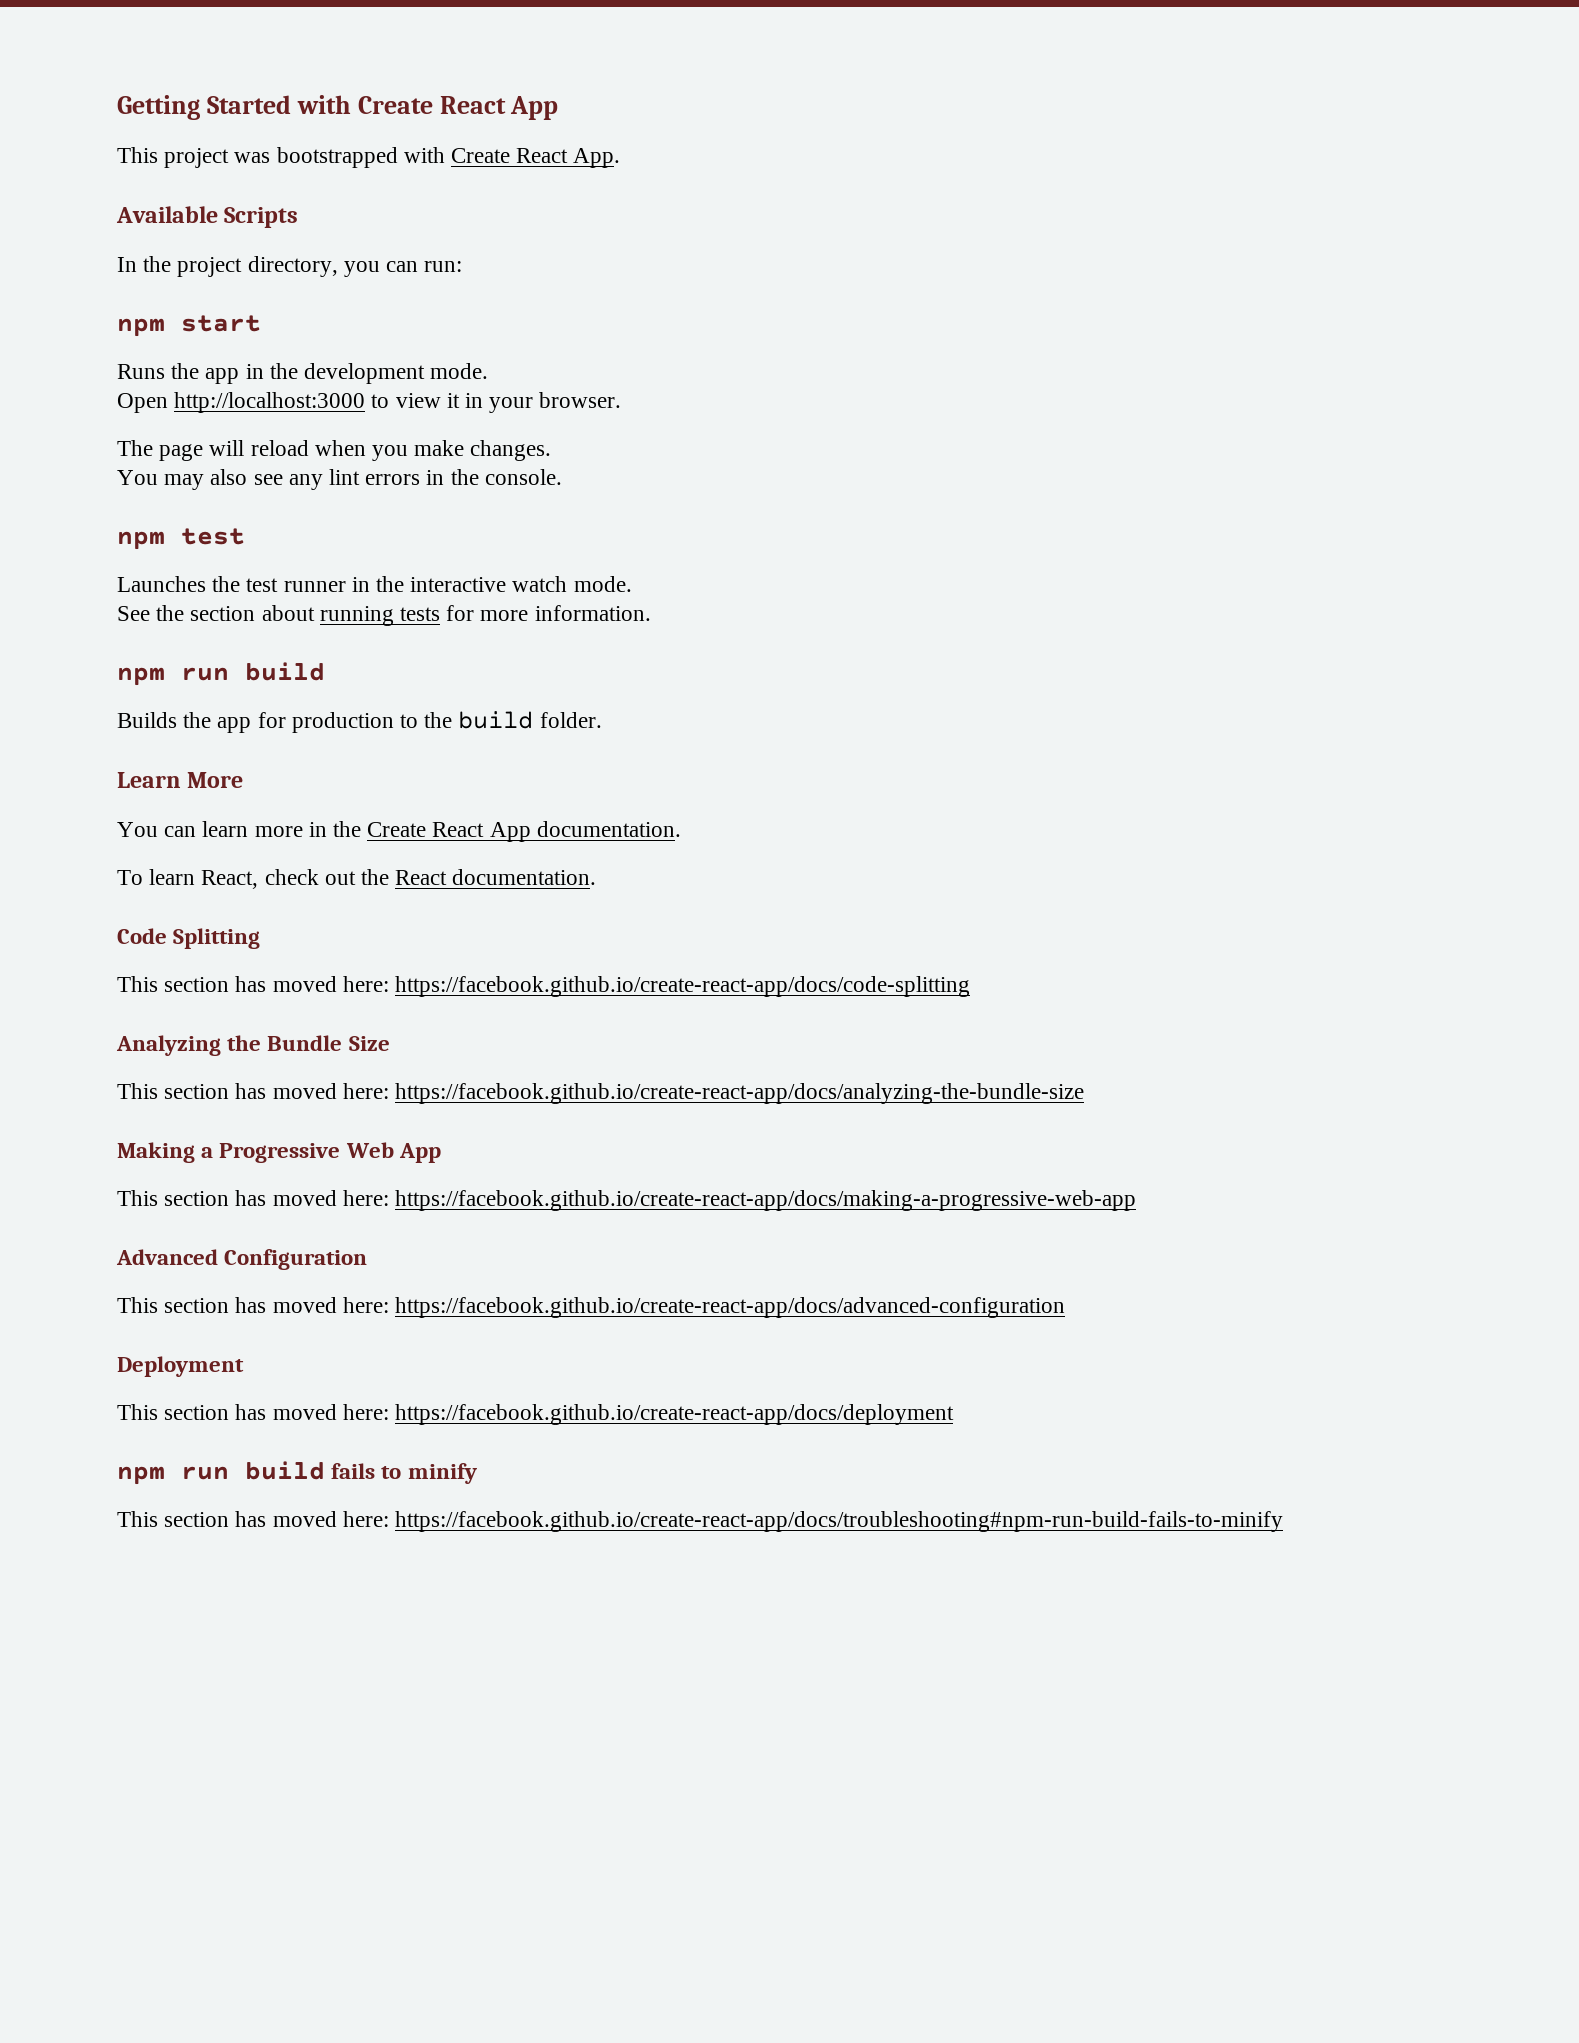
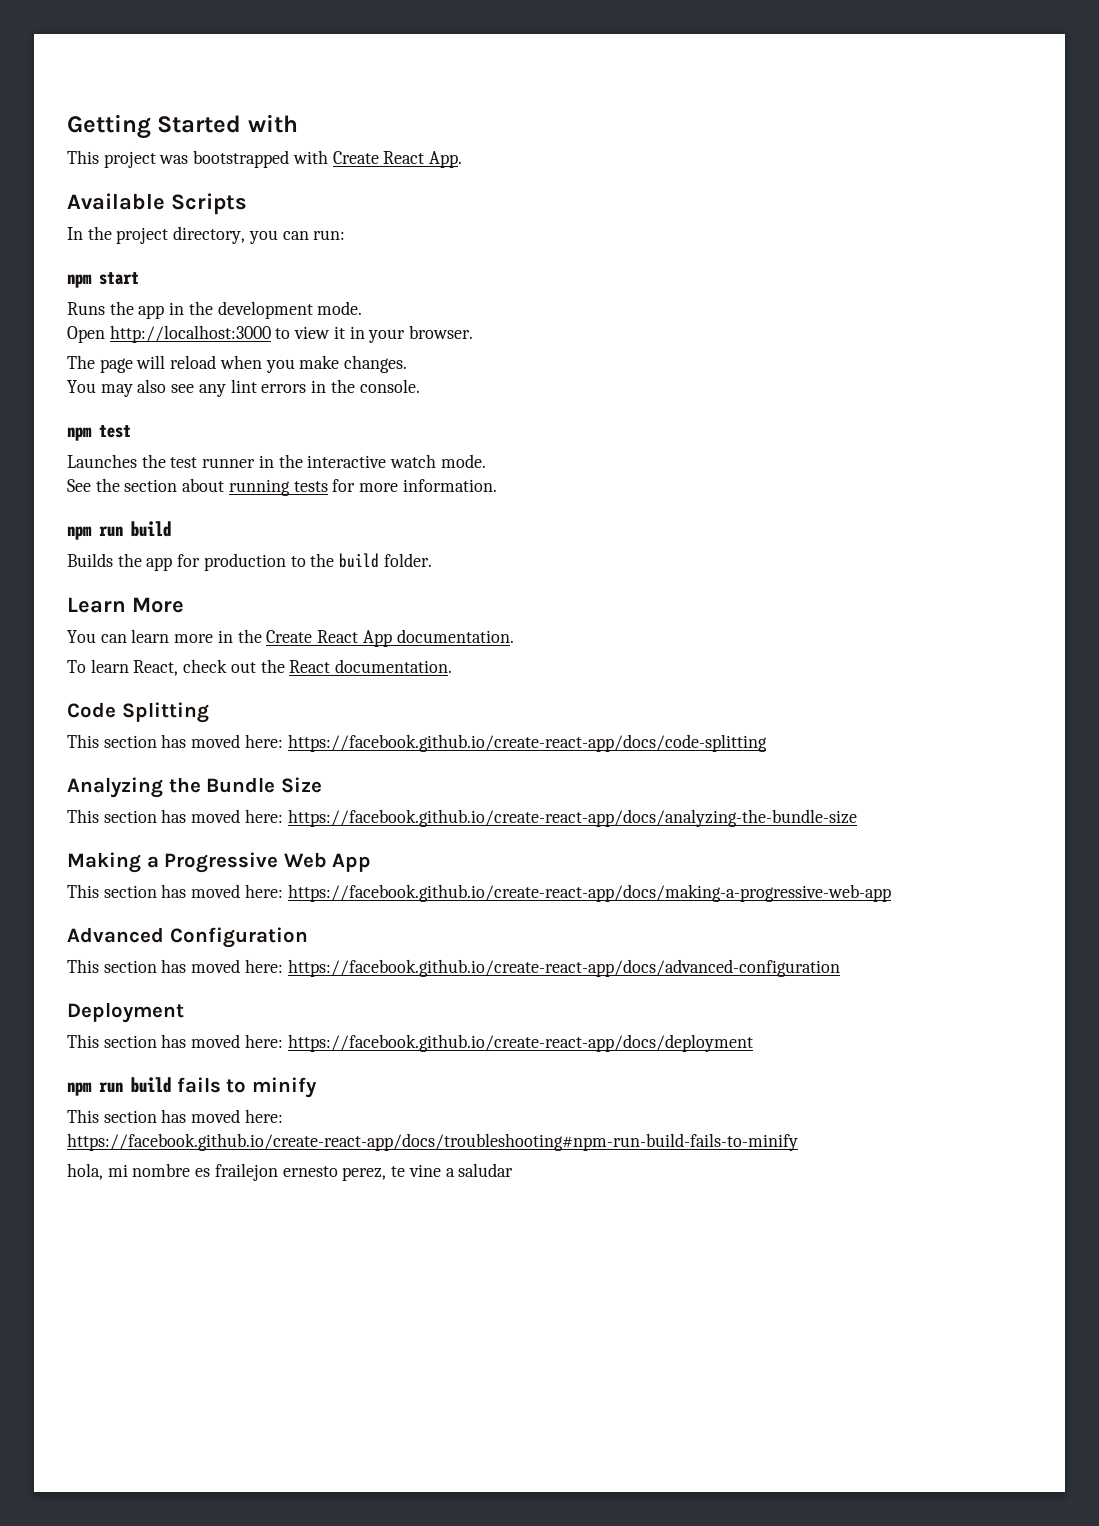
- Getting Started with Create React App
+ Getting Started with
+ hola, mi nombre es frailejon ernesto perez, te vine a saludar

